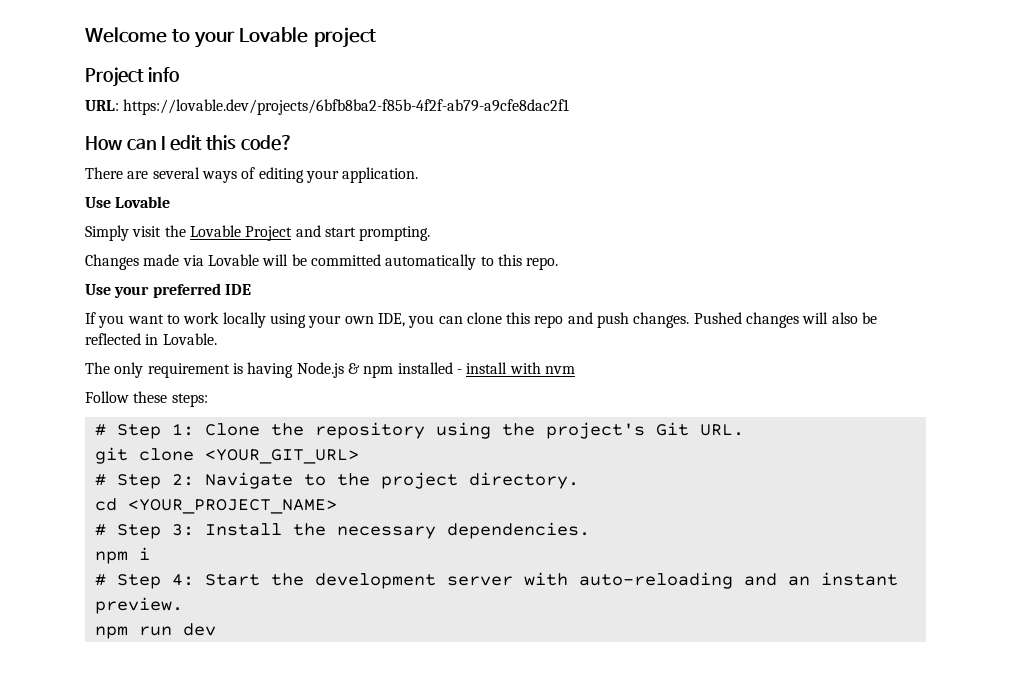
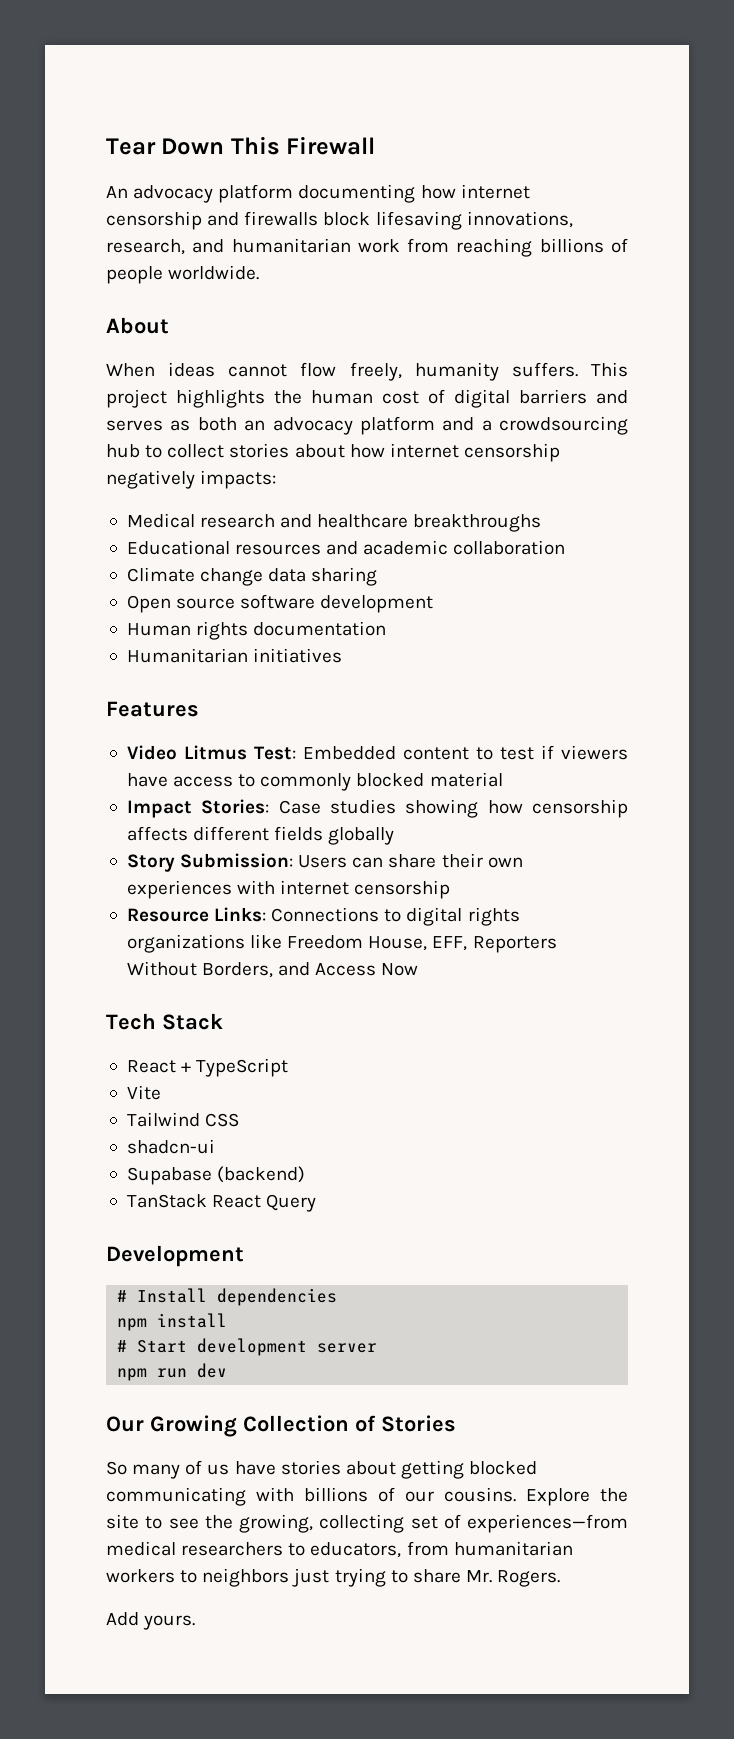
- Welcome to your Lovable project
- Project info
- URL: https://lovable.dev/projects/6bfb8ba2-f85b-4f2f-ab79-a9cfe8dac2f1
- How can I edit this code?
- There are several ways of editing your application.
- Use Lovable
- Simply visit the Lovable Project and start prompting.
- Changes made via Lovable will be committed automatically to this repo.
- Use your preferred IDE
- If you want to work locally using your own IDE, you can clone this repo and push changes. Pushed changes will also be reflected in Lovable.
- The only requirement is having Node.js & npm installed - install with nvm
- Follow these steps:
- # Step 1: Clone the repository using the project's Git URL.
- git clone <YOUR_GIT_URL>
- # Step 2: Navigate to the project directory.
- cd <YOUR_PROJECT_NAME>
- # Step 3: Install the necessary dependencies.
- npm i
- # Step 4: Start the development server with auto-reloading and an instant preview.
+ Tear Down This Firewall
+ An advocacy platform documenting how internet censorship and firewalls block lifesaving innovations, research, and humanitarian work from reaching billions of people worldwide.
+ About
+ When ideas cannot flow freely, humanity suffers. This project highlights the human cost of digital barriers and serves as both an advocacy platform and a crowdsourcing hub to collect stories about how internet censorship negatively impacts:
+ Medical research and healthcare breakthroughs
+ Educational resources and academic collaboration
+ Climate change data sharing
+ Open source software development
+ Human rights documentation
+ Humanitarian initiatives
+ Features
+ Video Litmus Test: Embedded content to test if viewers have access to commonly blocked material
+ Impact Stories: Case studies showing how censorship affects different fields globally
+ Story Submission: Users can share their own experiences with internet censorship
+ Resource Links: Connections to digital rights organizations like Freedom House, EFF, Reporters Without Borders, and Access Now
+ Tech Stack
+ React + TypeScript
+ Vite
+ Tailwind CSS
+ shadcn-ui
+ Supabase (backend)
+ TanStack React Query
+ Development
+ # Install dependencies
+ npm install
+ # Start development server
  npm run dev
+ Our Growing Collection of Stories
+ So many of us have stories about getting blocked communicating with billions of our cousins. Explore the site to see the growing, collecting set of experiences—from medical researchers to educators, from humanitarian workers to neighbors just trying to share Mr. Rogers.
+ Add yours.

